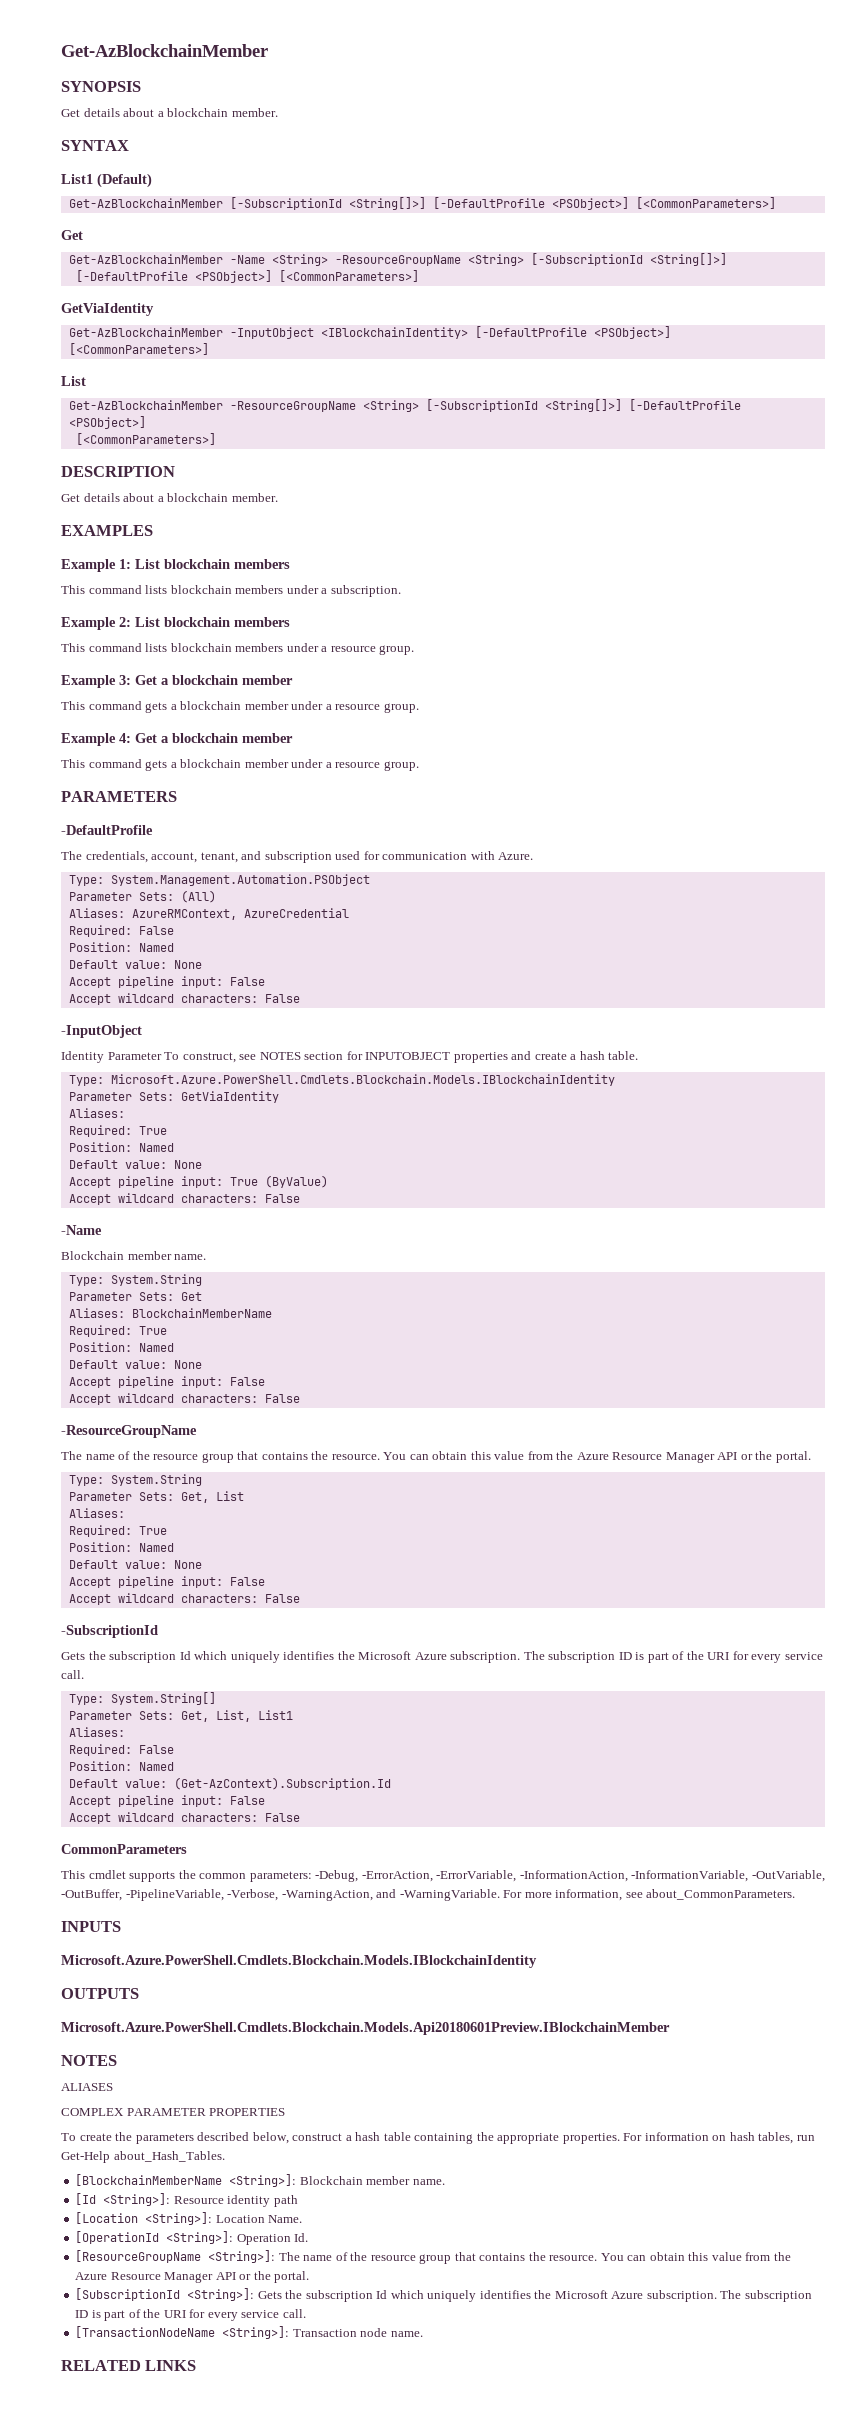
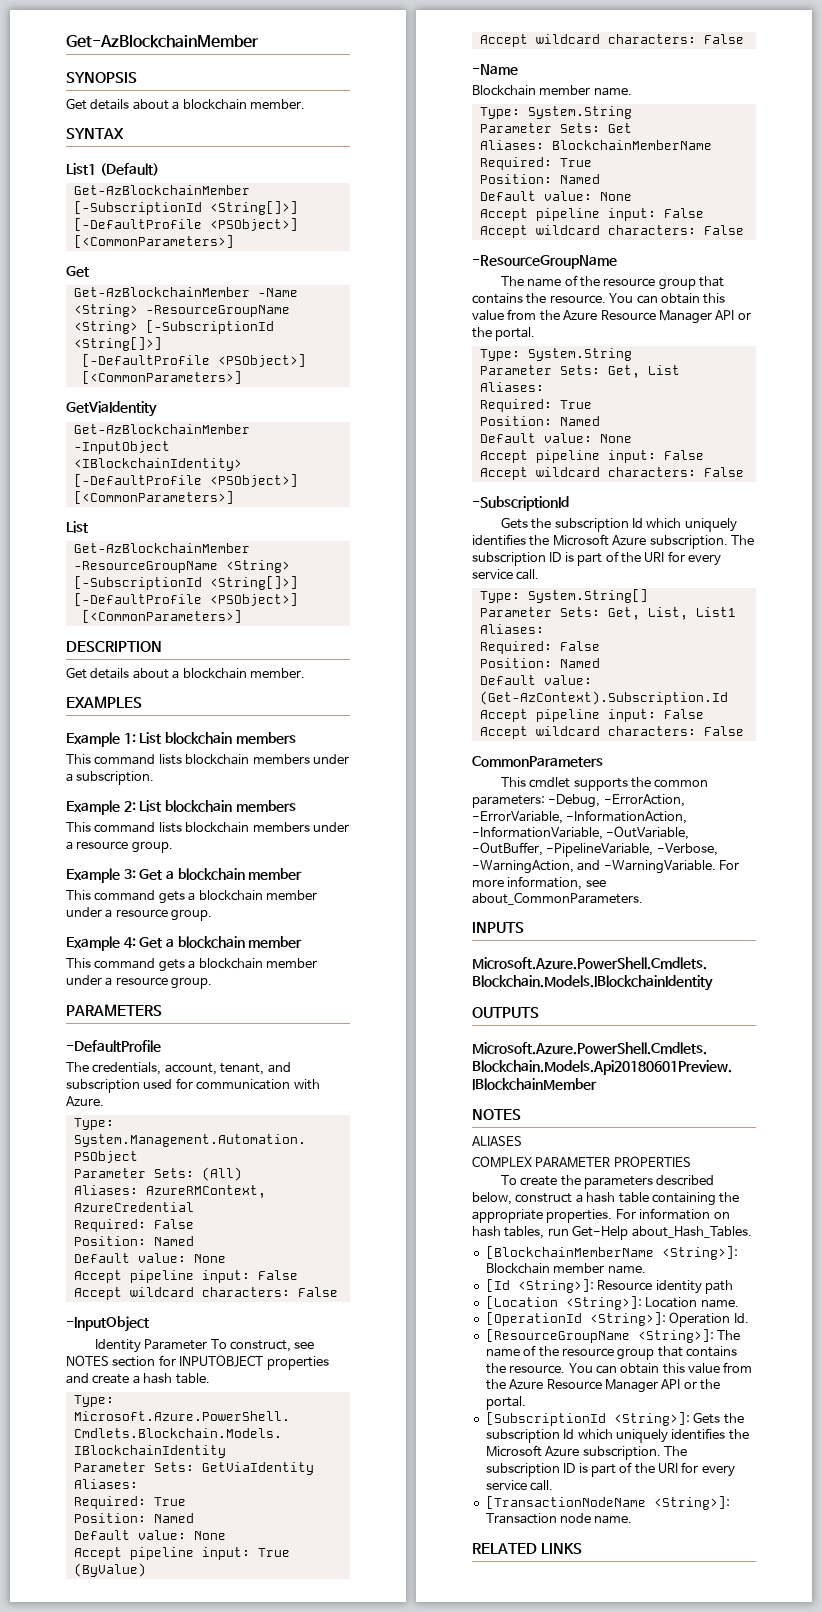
- [Location <String>]: Location Name.
+ [Location <String>]: Location name.

